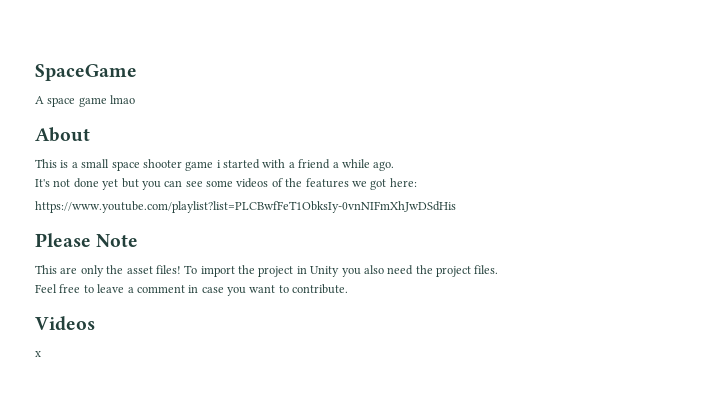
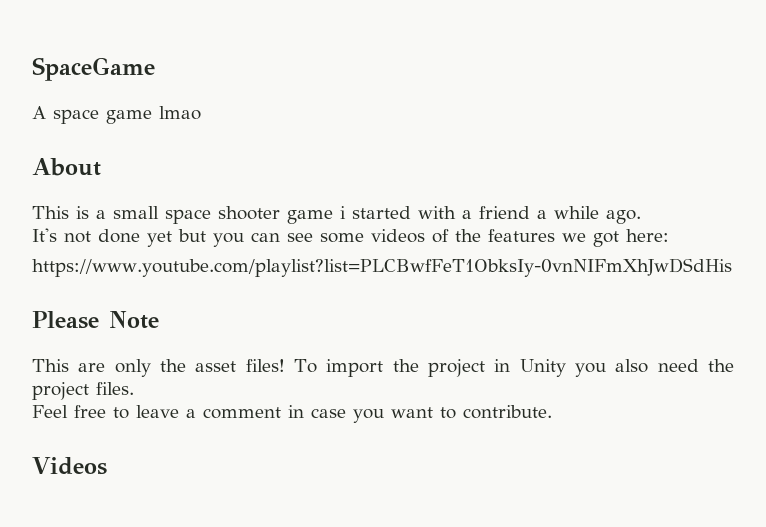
- x

